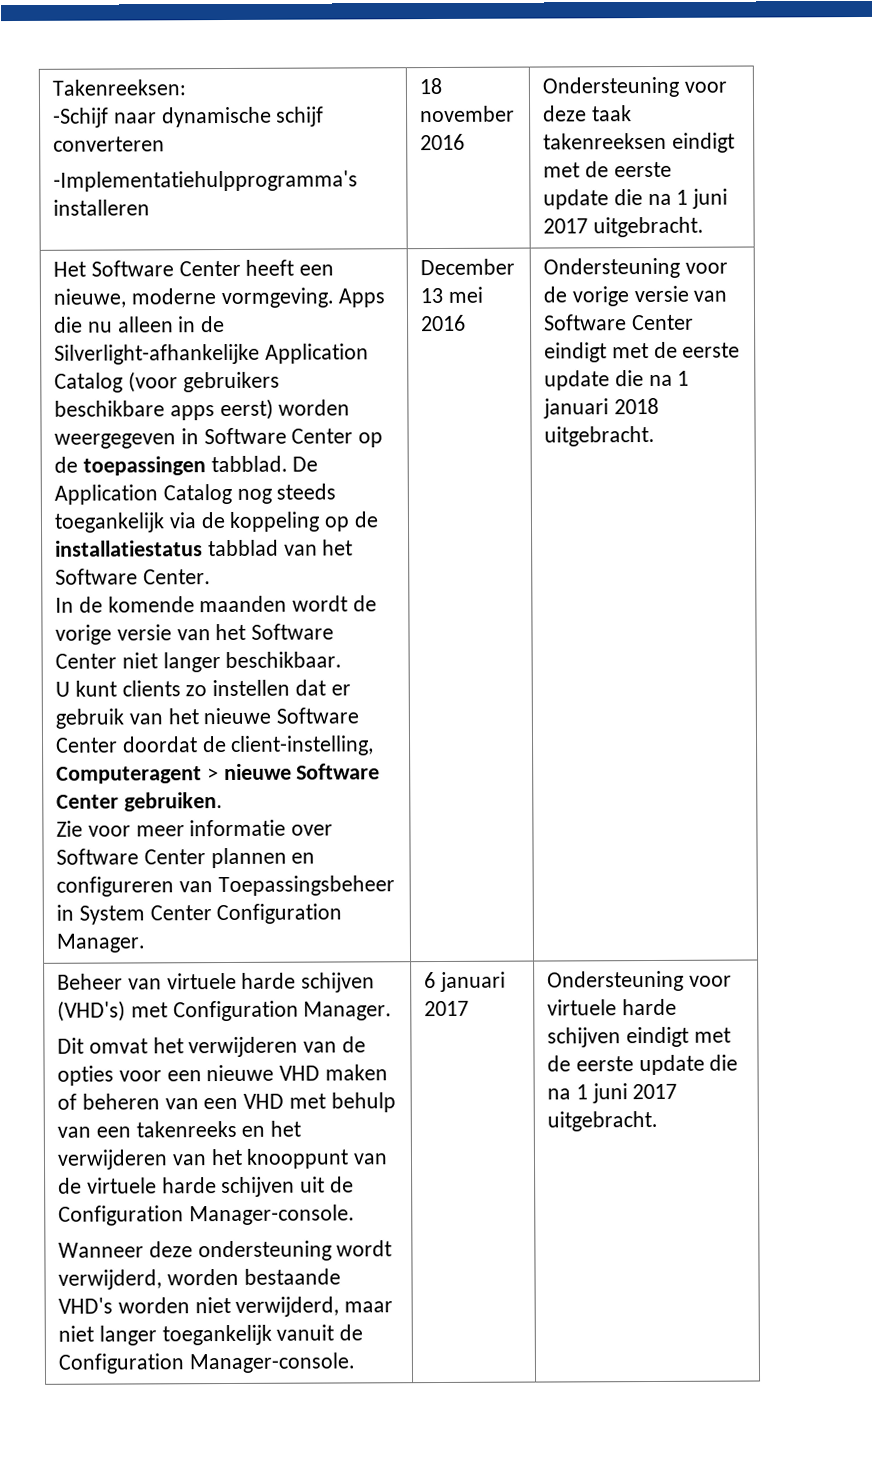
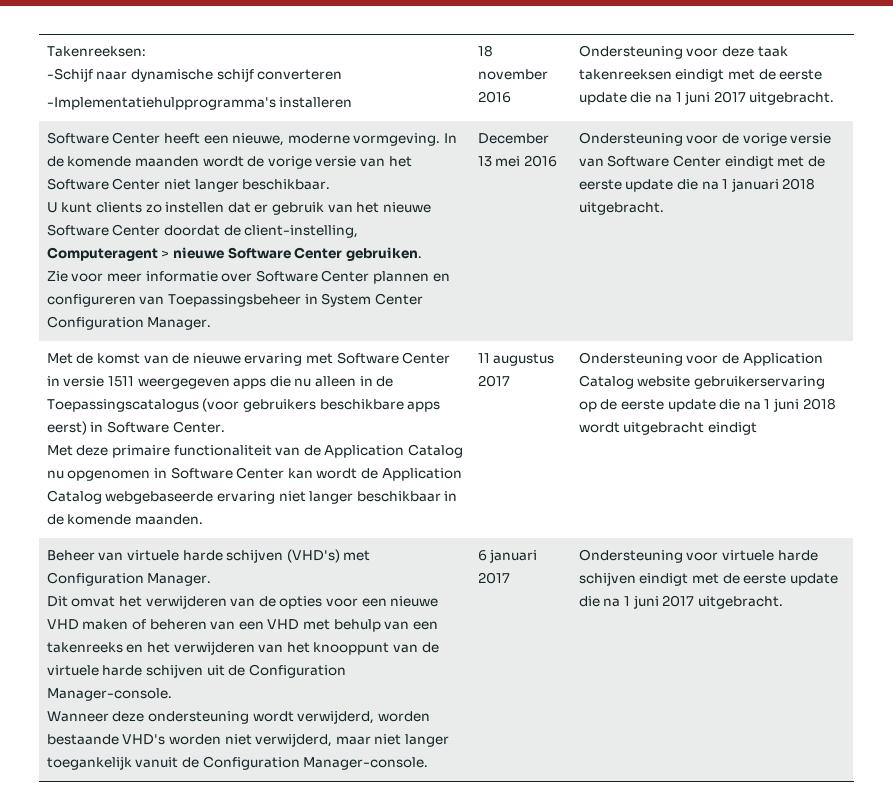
- Het Software Center heeft een nieuwe, moderne vormgeving. Apps die nu alleen in de Silverlight-afhankelijke Application Catalog (voor gebruikers beschikbare apps eerst) worden weergegeven in Software Center op de toepassingen tabblad. De Application Catalog nog steeds toegankelijk via de koppeling op de installatiestatus tabblad van het Software Center.
- In de komende maanden wordt de vorige versie van het Software Center niet langer beschikbaar.
+ Software Center heeft een nieuwe, moderne vormgeving. In de komende maanden wordt de vorige versie van het Software Center niet langer beschikbaar.
+ Met de komst van de nieuwe ervaring met Software Center in versie 1511 weergegeven apps die nu alleen in de Toepassingscatalogus (voor gebruikers beschikbare apps eerst) in Software Center.
+ Met deze primaire functionaliteit van de Application Catalog nu opgenomen in Software Center kan wordt de Application Catalog webgebaseerde ervaring niet langer beschikbaar in de komende maanden. | 11 augustus 2017 | Ondersteuning voor de Application Catalog website gebruikerservaring op de eerste update die na 1 juni 2018 wordt uitgebracht eindigt

